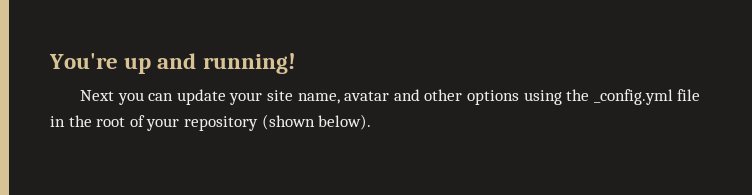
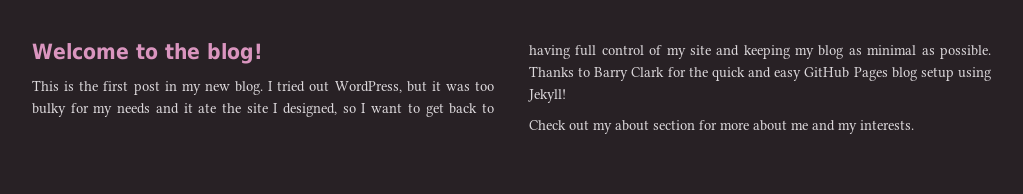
- You're up and running!
- Next you can update your site name, avatar and other options using the _config.yml file in the root of your repository (shown below).
+ Welcome to the blog!
+ This is the first post in my new blog. I tried out WordPress, but it was too bulky for my needs and it ate the site I designed, so I want to get back to having full control of my site and keeping my blog as minimal as possible. Thanks to Barry Clark for the quick and easy GitHub Pages blog setup using Jekyll!
+ Check out my about section for more about me and my interests.

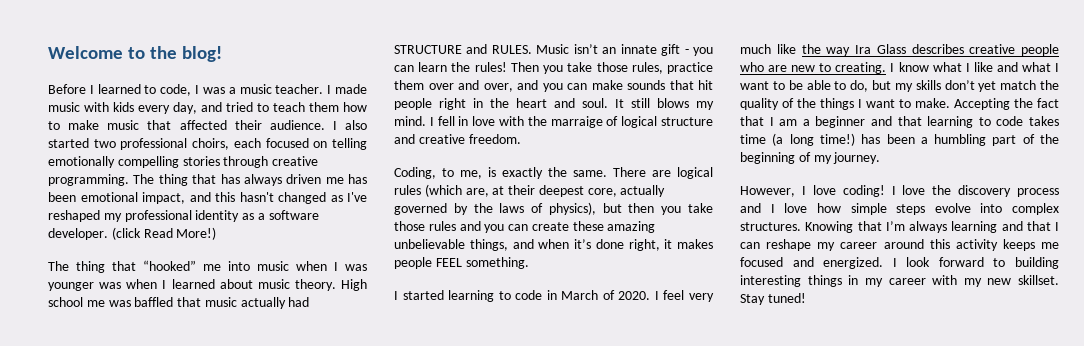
- This is the first post in my new blog. I tried out WordPress, but it was too bulky for my needs and it ate the site I designed, so I want to get back to having full control of my site and keeping my blog as minimal as possible. Thanks to Barry Clark for the quick and easy GitHub Pages blog setup using Jekyll!
- Check out my about section for more about me and my interests.
+ Before I learned to code, I was a music teacher. I made music with kids every day, and tried to teach them how to make music that affected their audience. I also started two professional choirs, each focused on telling emotionally compelling stories through creative programming. The thing that has always driven me has been emotional impact, and this hasn't changed as I've reshaped my professional identity as a software developer. (click Read More!)
+ The thing that “hooked” me into music when I was younger was when I learned about music theory. High school me was baffled that music actually had STRUCTURE and RULES. Music isn’t an innate gift - you can learn the rules! Then you take those rules, practice them over and over, and you can make sounds that hit people right in the heart and soul. It still blows my mind. I fell in love with the marraige of logical structure and creative freedom.
+ Coding, to me, is exactly the same. There are logical rules (which are, at their deepest core, actually governed by the laws of physics), but then you take those rules and you can create these amazing unbelievable things, and when it’s done right, it makes people FEEL something.
+ I started learning to code in March of 2020. I feel very much like the way Ira Glass describes creative people who are new to creating. I know what I like and what I want to be able to do, but my skills don’t yet match the quality of the things I want to make. Accepting the fact that I am a beginner and that learning to code takes time (a long time!) has been a humbling part of the beginning of my journey.
+ However, I love coding! I love the discovery process and I love how simple steps evolve into complex structures. Knowing that I’m always learning and that I can reshape my career around this activity keeps me focused and energized. I look forward to building interesting things in my career with my new skillset. Stay tuned!

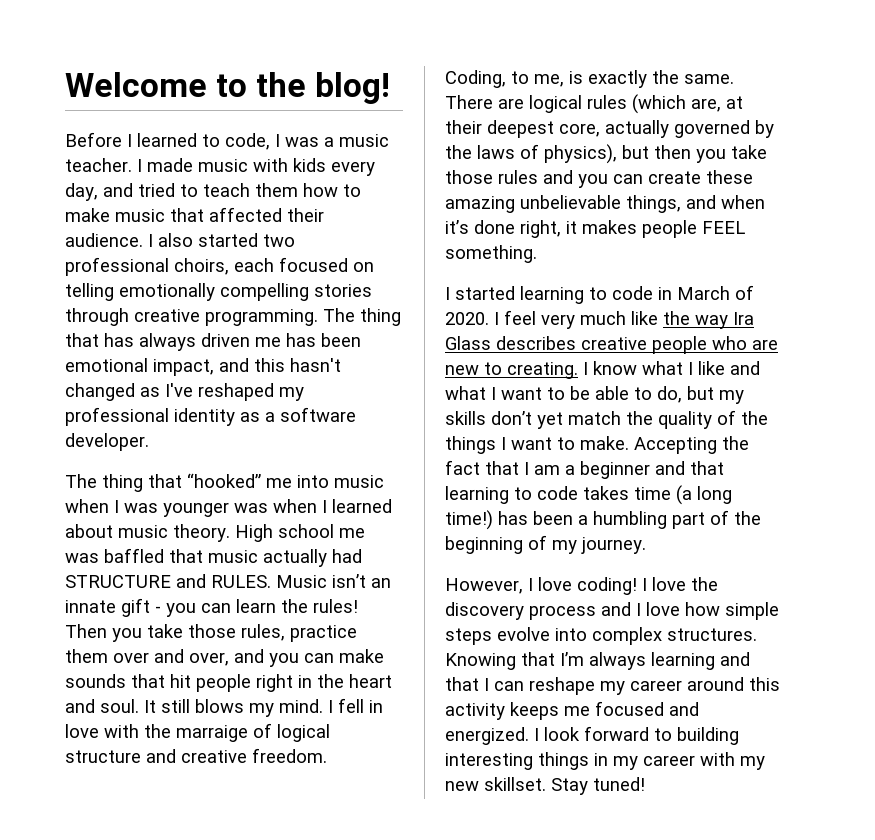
- (click Read More!)

